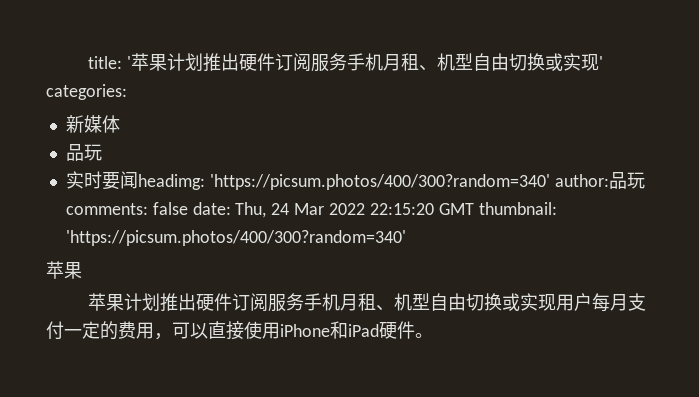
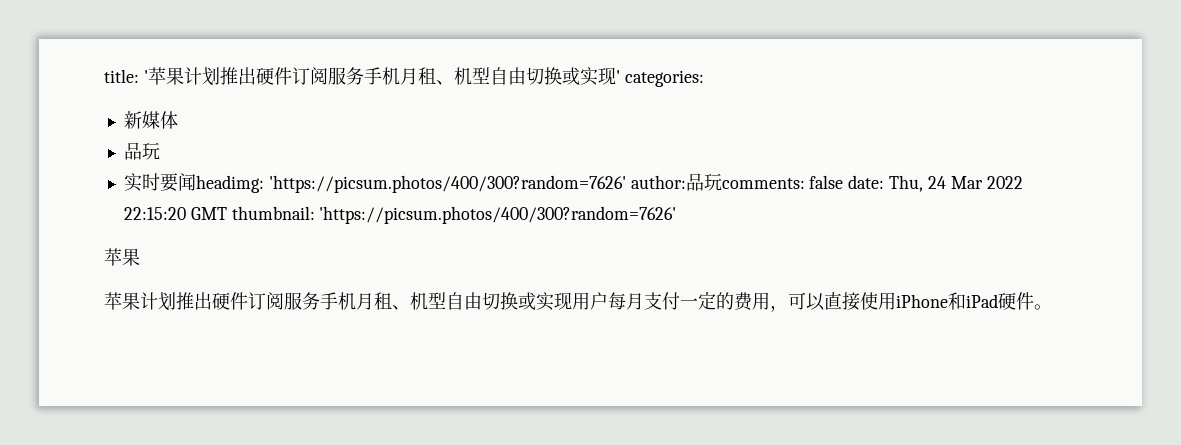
- 实时要闻headimg: 'https://picsum.photos/400/300?random=340' author:品玩comments: false date: Thu, 24 Mar 2022 22:15:20 GMT thumbnail: 'https://picsum.photos/400/300?random=340'
+ 实时要闻headimg: 'https://picsum.photos/400/300?random=7626' author:品玩comments: false date: Thu, 24 Mar 2022 22:15:20 GMT thumbnail: 'https://picsum.photos/400/300?random=7626'

